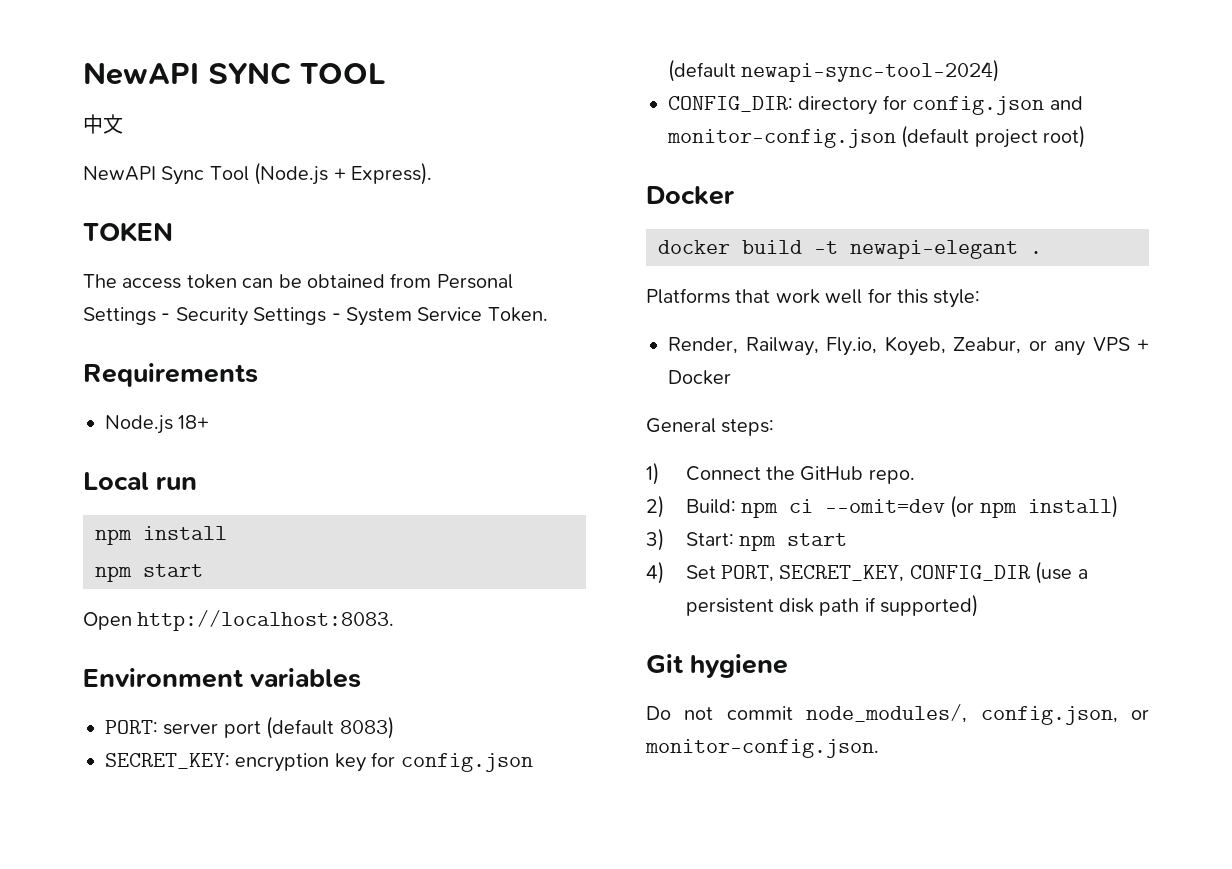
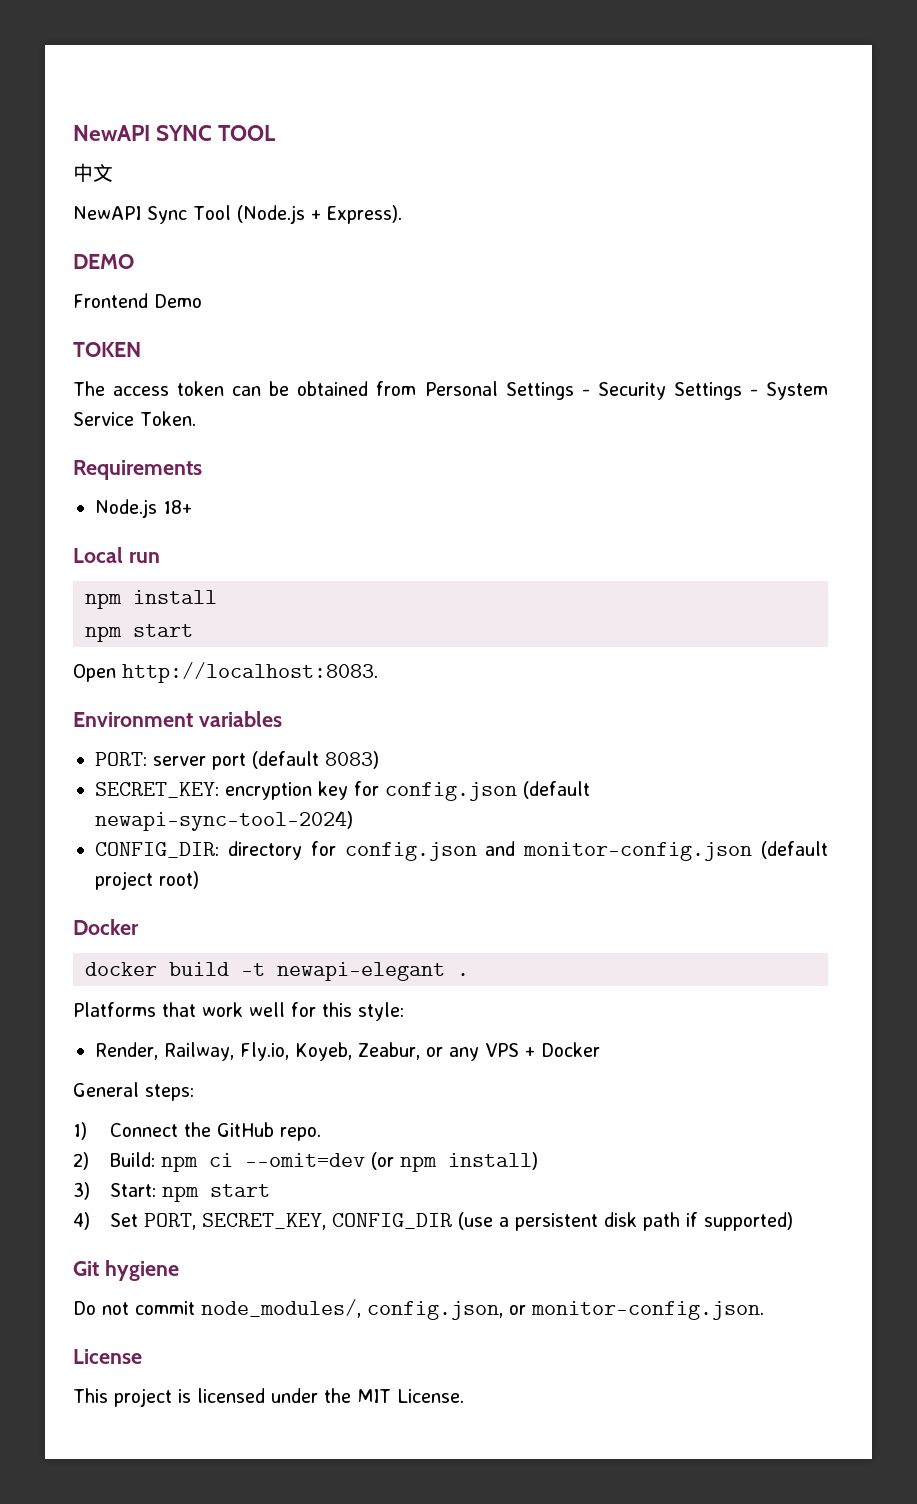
+ DEMO
+ Frontend Demo
+ License
+ This project is licensed under the MIT License.

